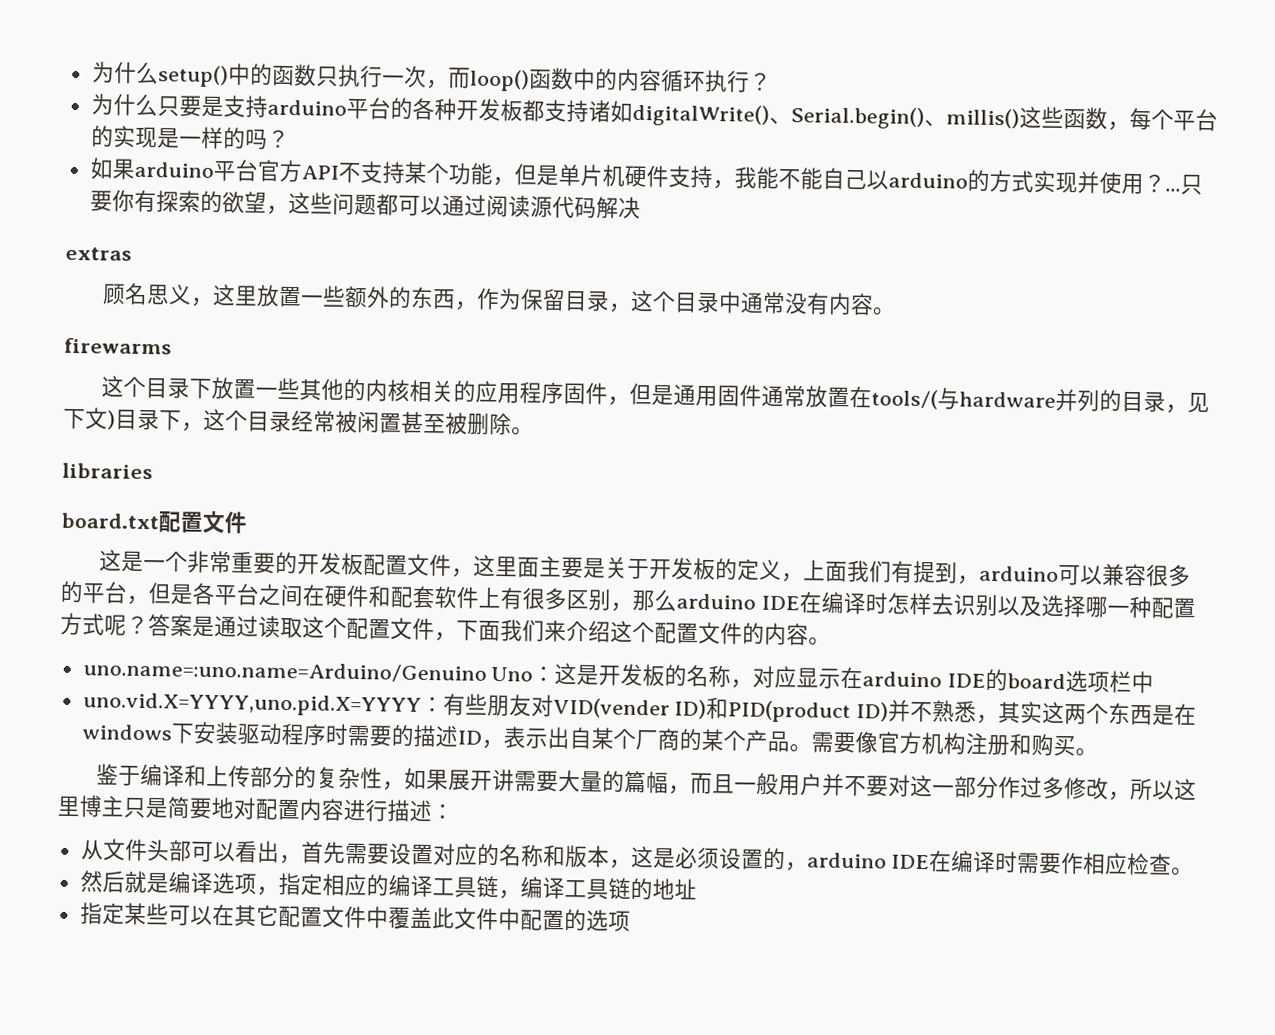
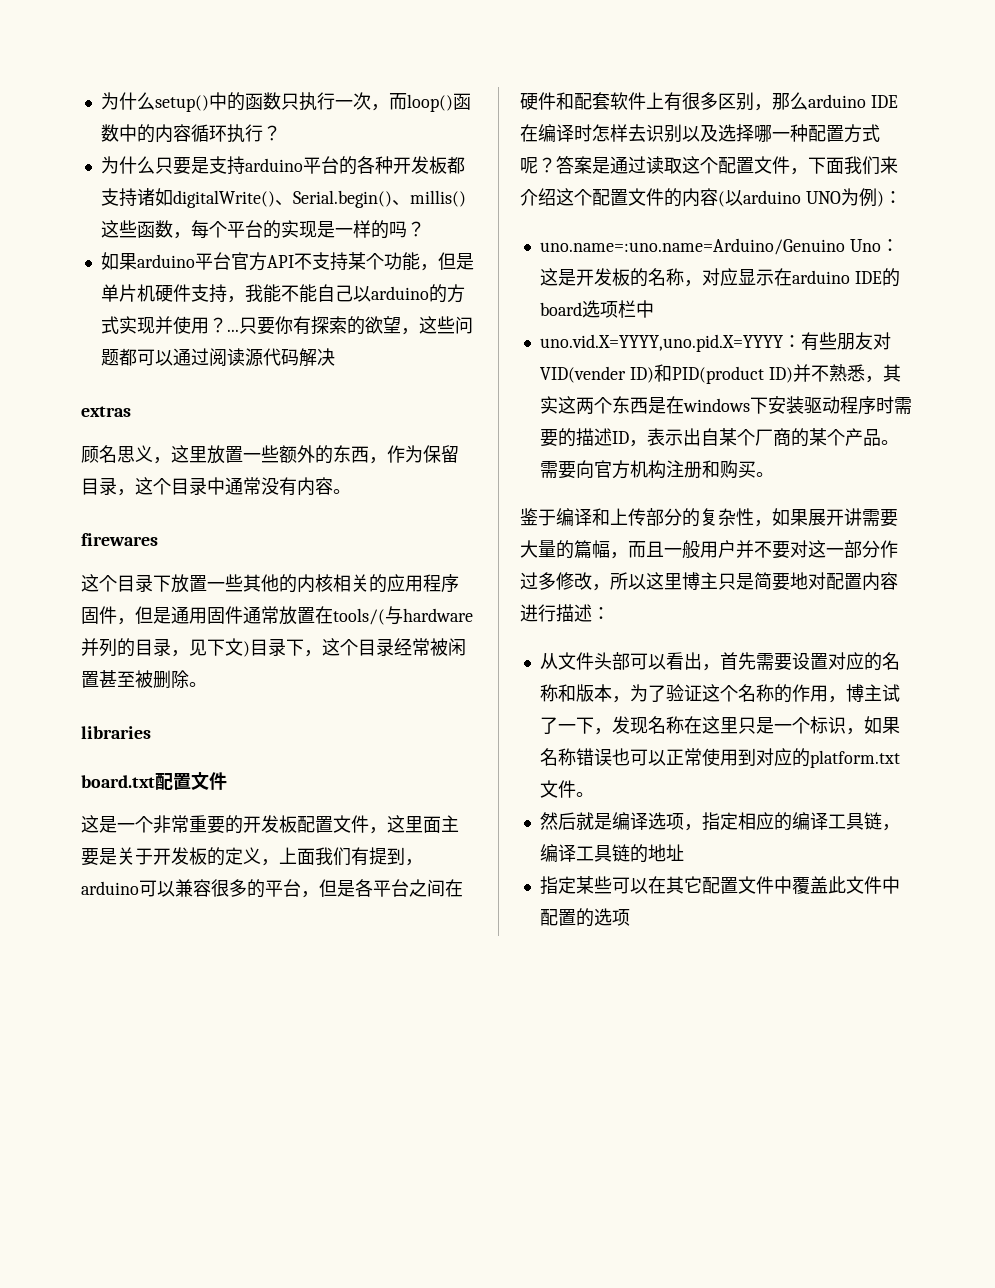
- firewarms
+ firewares
- 答案是通过读取这个配置文件，下面我们来介绍这个配置文件的内容。
+ 答案是通过读取这个配置文件，下面我们来介绍这个配置文件的内容(以arduino UNO为例)：
- 需要像官方机构注册和购买。
+ 需要向官方机构注册和购买。
- 从文件头部可以看出，首先需要设置对应的名称和版本，这是必须设置的，arduino IDE在编译时需要作相应检查。
+ 从文件头部可以看出，首先需要设置对应的名称和版本，为了验证这个名称的作用，博主试了一下，发现名称在这里只是一个标识，如果名称错误也可以正常使用到对应的platform.txt文件。

